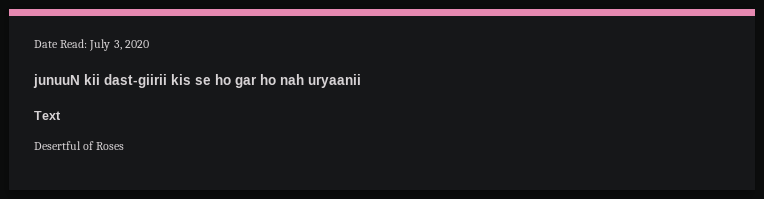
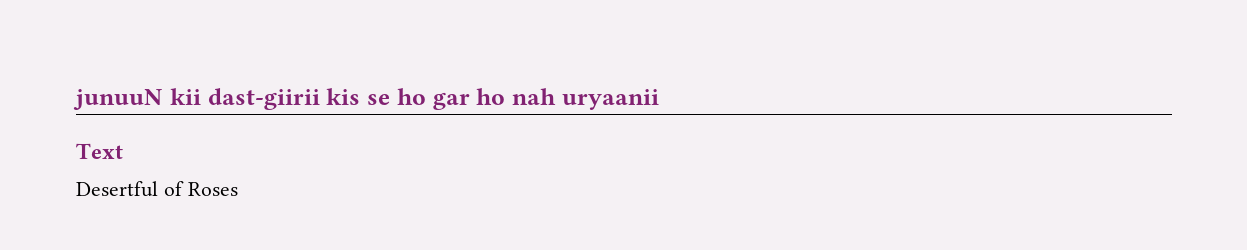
- Date Read: July 3, 2020

